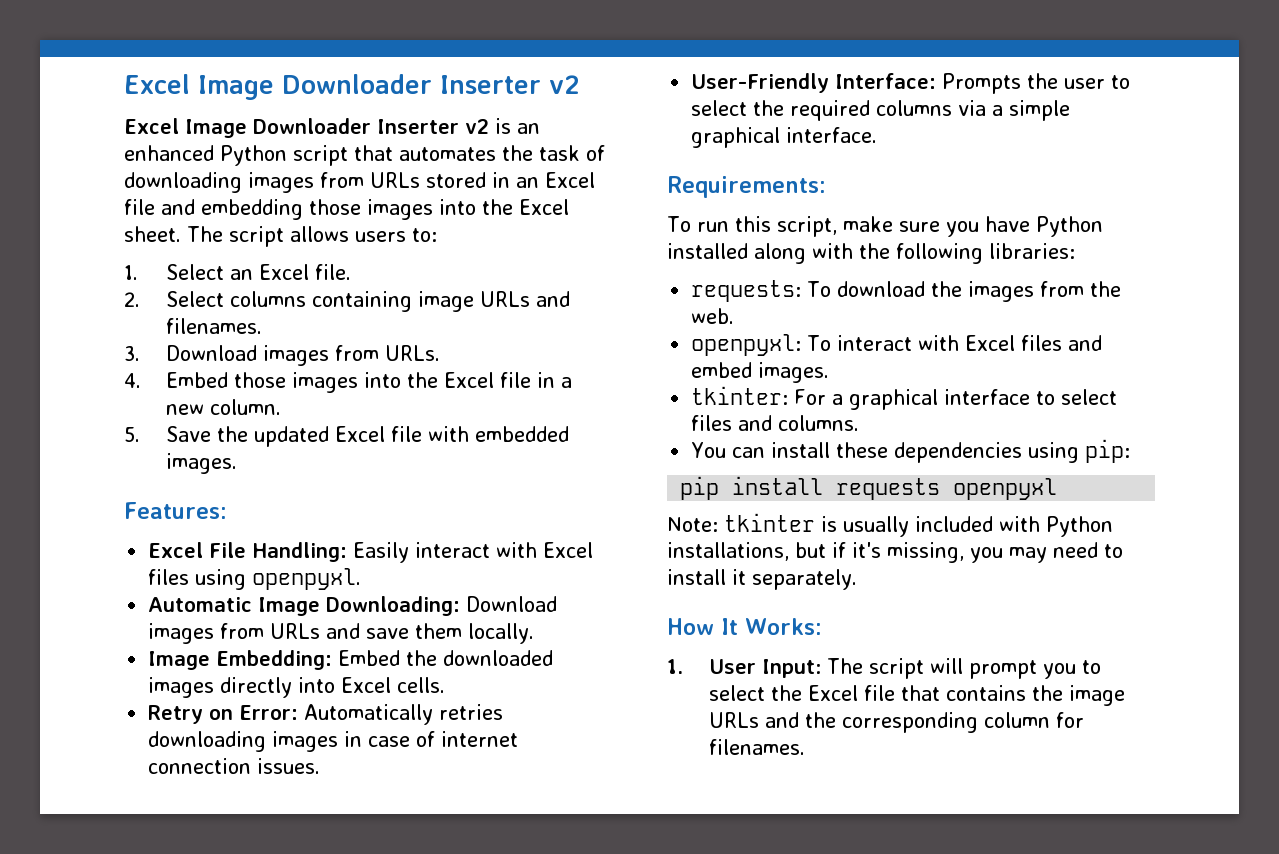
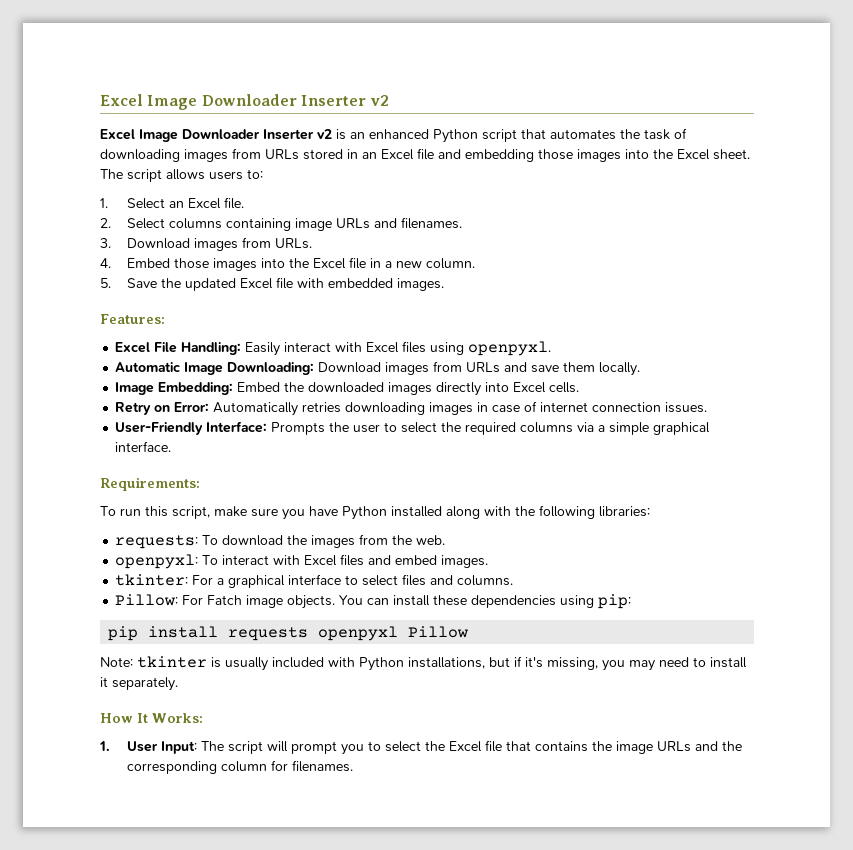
+ Pillow: For Fatch image objects.
- pip install requests openpyxl
+ pip install requests openpyxl Pillow

